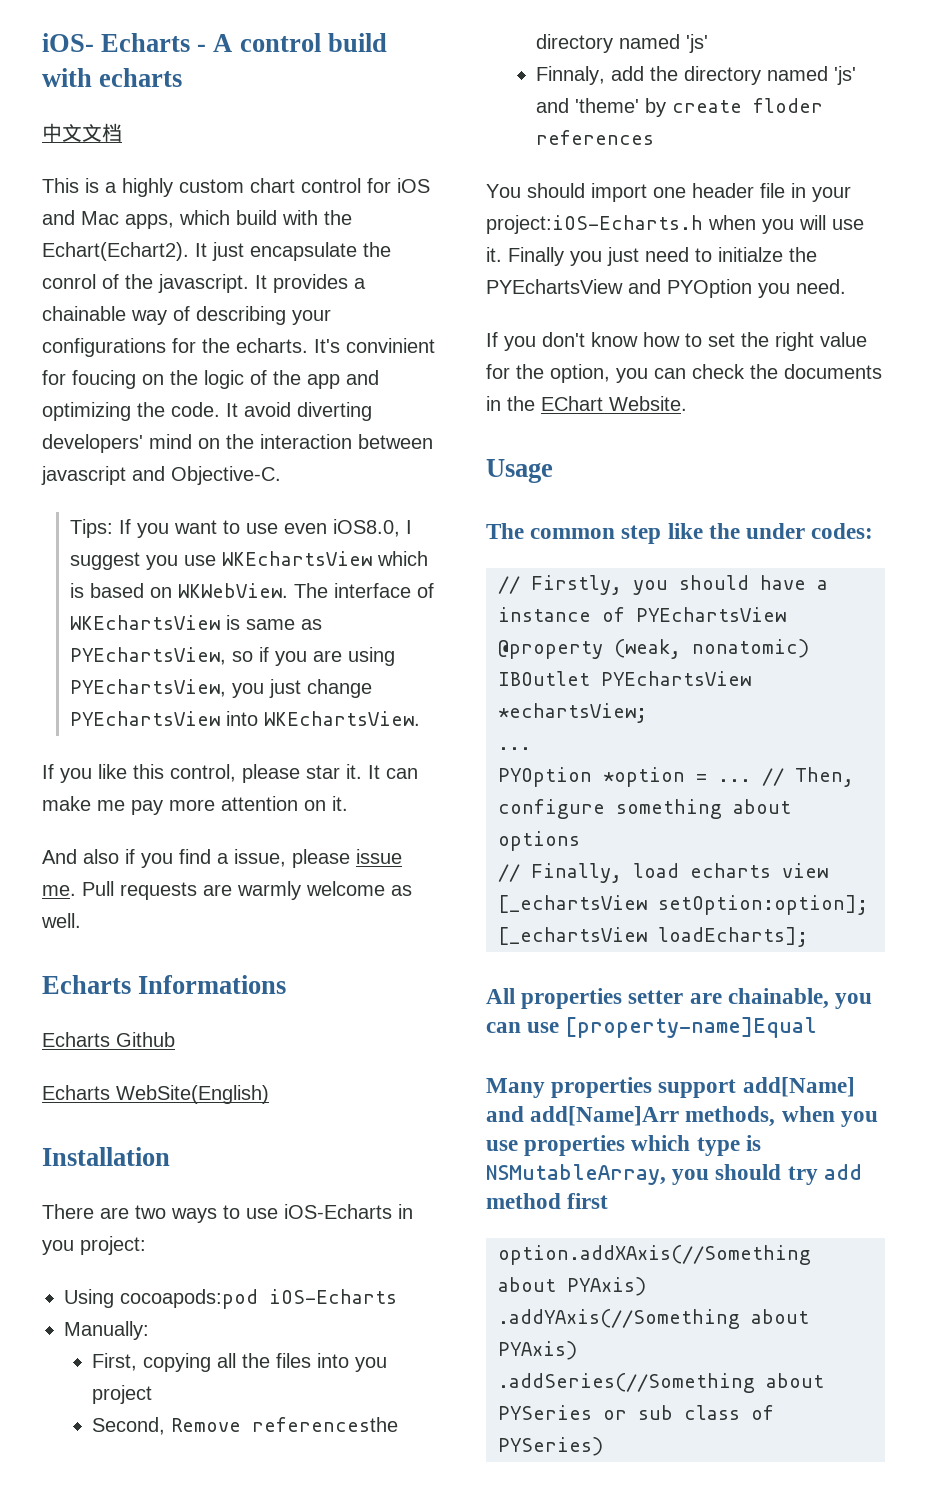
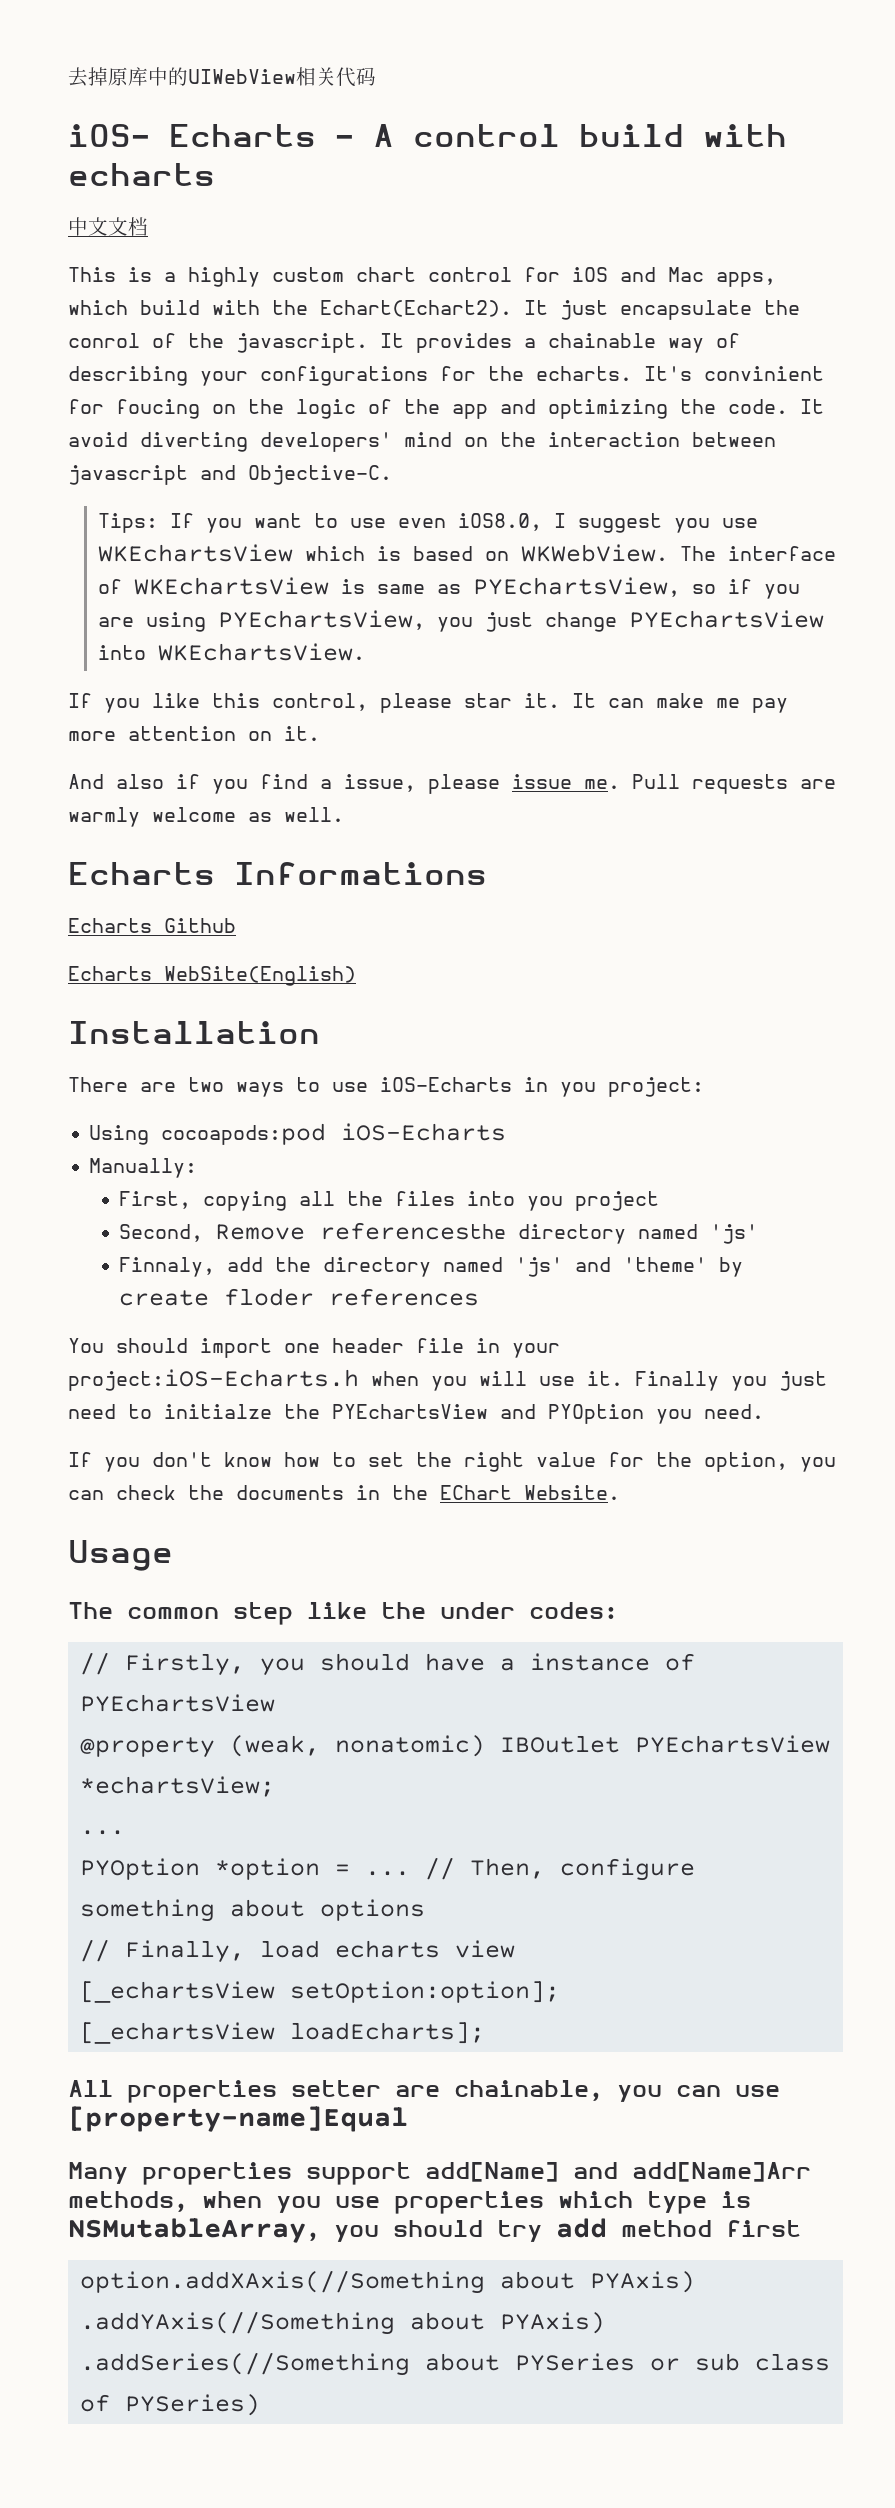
+ 去掉原库中的UIWebView相关代码

